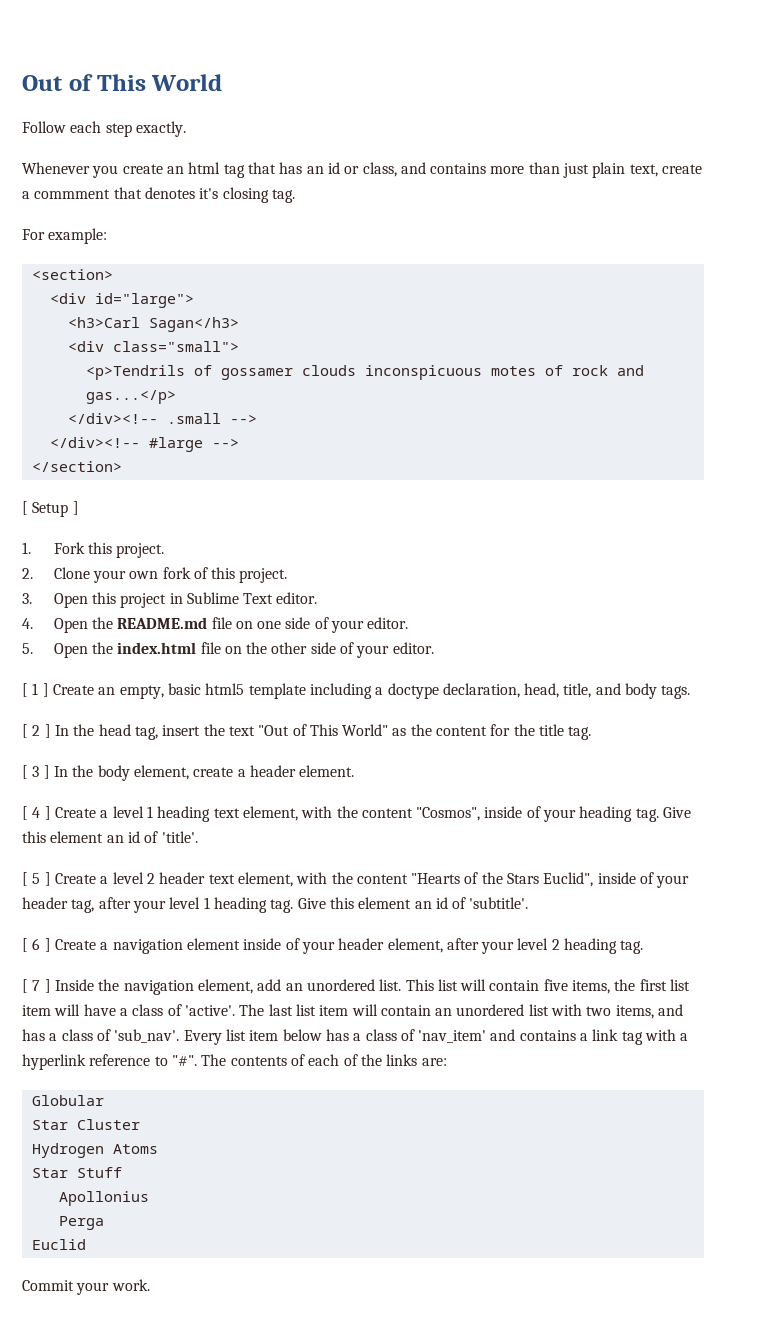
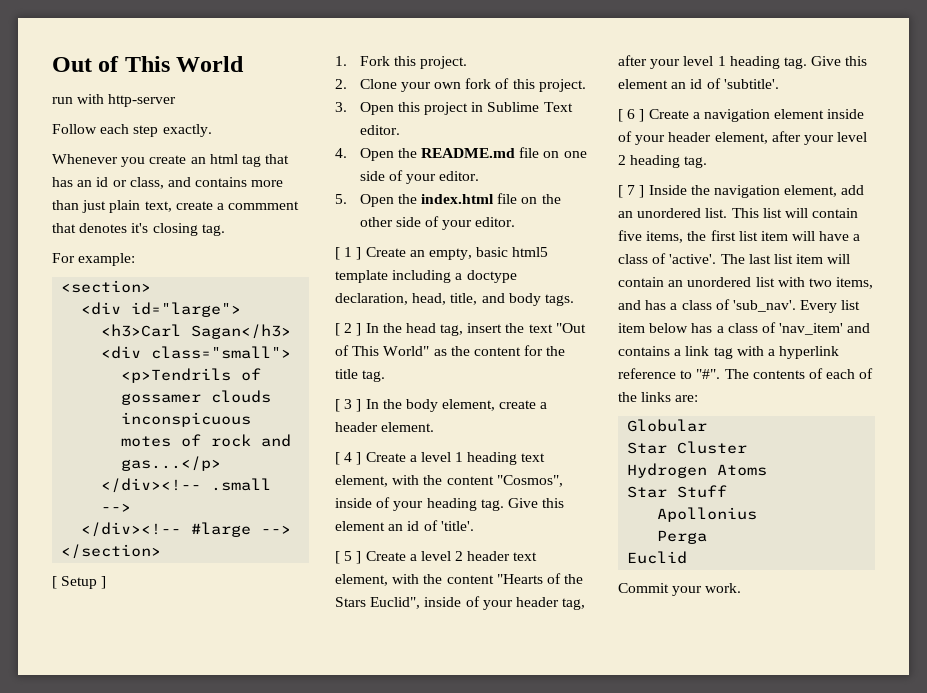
+ run with http-server

